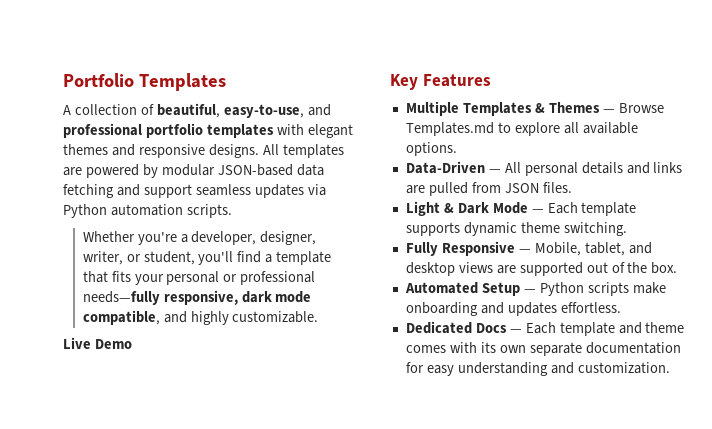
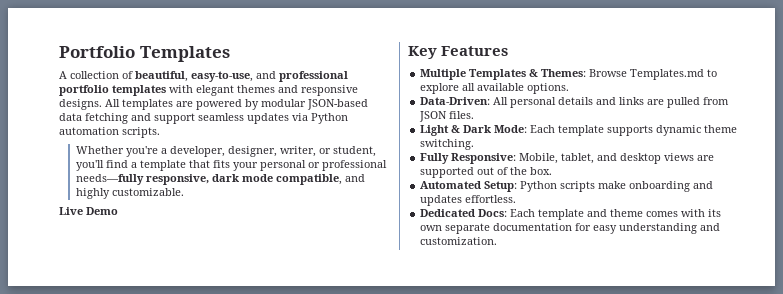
- Multiple Templates & Themes — Browse Templates.md to explore all available options.
+ Multiple Templates & Themes: Browse Templates.md to explore all available options.
- Data-Driven — All personal details and links are pulled from JSON files.
+ Data-Driven: All personal details and links are pulled from JSON files.
- Light & Dark Mode — Each template supports dynamic theme switching.
+ Light & Dark Mode: Each template supports dynamic theme switching.
- Fully Responsive — Mobile, tablet, and desktop views are supported out of the box.
+ Fully Responsive: Mobile, tablet, and desktop views are supported out of the box.
- Automated Setup — Python scripts make onboarding and updates effortless.
+ Automated Setup: Python scripts make onboarding and updates effortless.
- Dedicated Docs — Each template and theme comes with its own separate documentation for easy understanding and customization.
+ Dedicated Docs: Each template and theme comes with its own separate documentation for easy understanding and customization.

